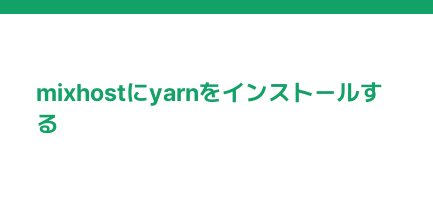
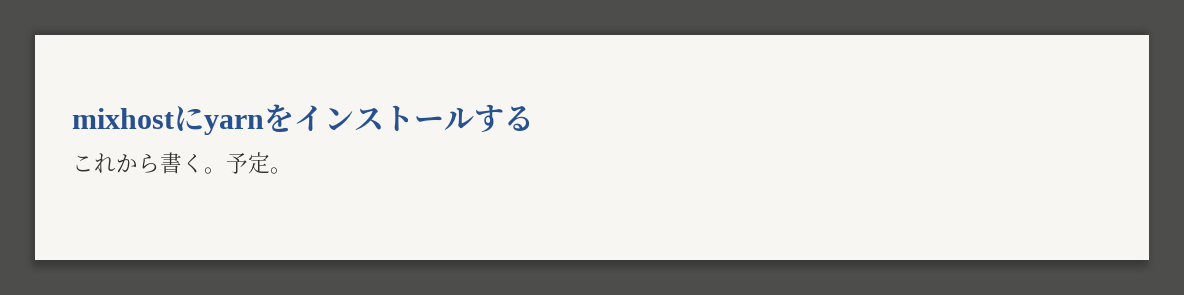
+ これから書く。予定。

